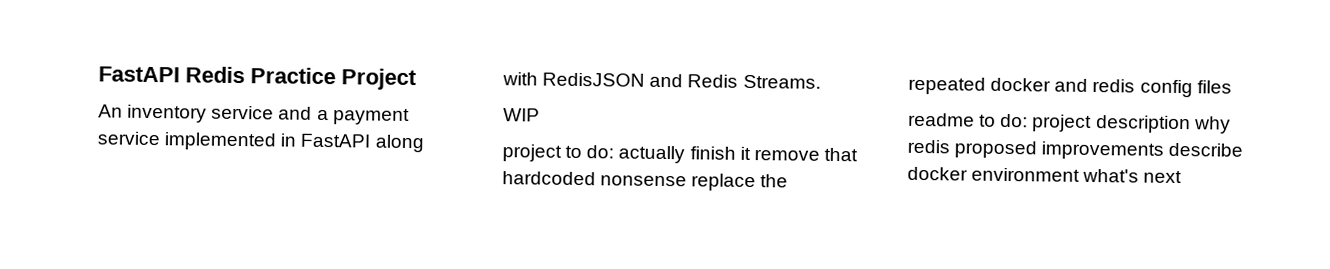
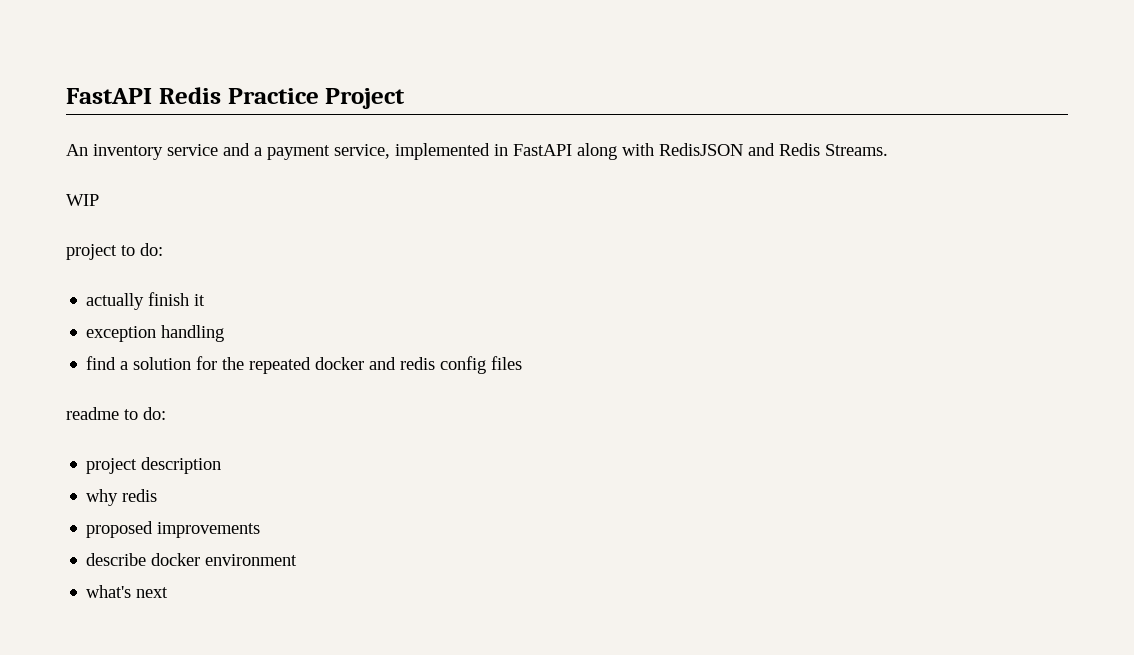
- An inventory service and a payment service implemented in FastAPI along with RedisJSON and Redis Streams.
+ An inventory service and a payment service, implemented in FastAPI along with RedisJSON and Redis Streams.
- project to do: actually finish it remove that hardcoded nonsense replace the repeated docker and redis config files
+ project to do:
+ actually finish it
+ exception handling
+ find a solution for the repeated docker and redis config files
- readme to do: project description why redis proposed improvements describe docker environment what's next
+ readme to do:
+ project description
+ why redis
+ proposed improvements
+ describe docker environment
+ what's next

